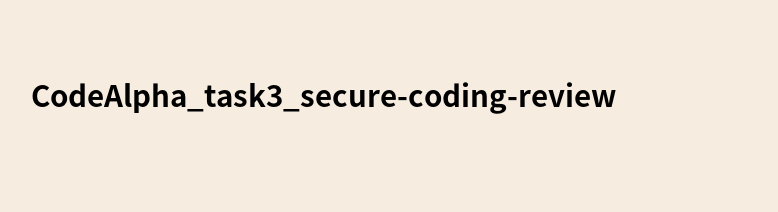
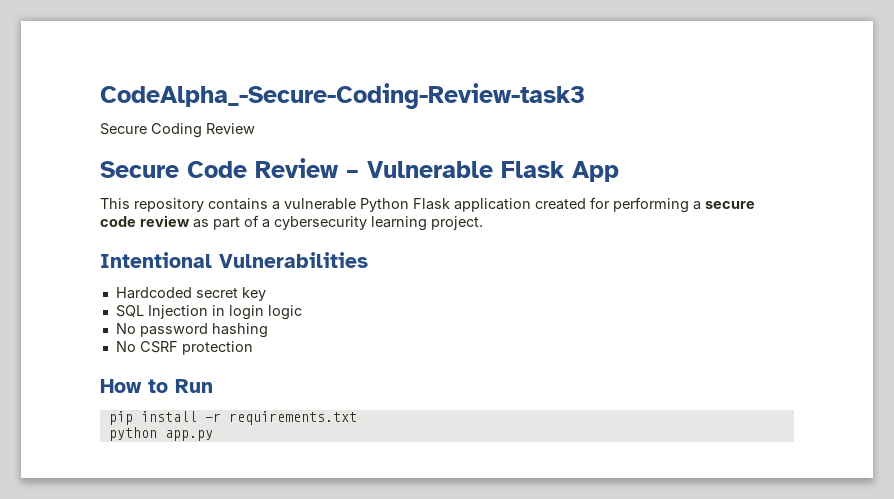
- CodeAlpha_task3_secure-coding-review
+ CodeAlpha_-Secure-Coding-Review-task3
+ Secure Coding Review
+ Secure Code Review – Vulnerable Flask App
+ This repository contains a vulnerable Python Flask application created for performing a secure code review as part of a cybersecurity learning project.
+ Intentional Vulnerabilities
+ Hardcoded secret key
+ SQL Injection in login logic
+ No password hashing
+ No CSRF protection
+ How to Run
+ pip install -r requirements.txt
+ python app.py

